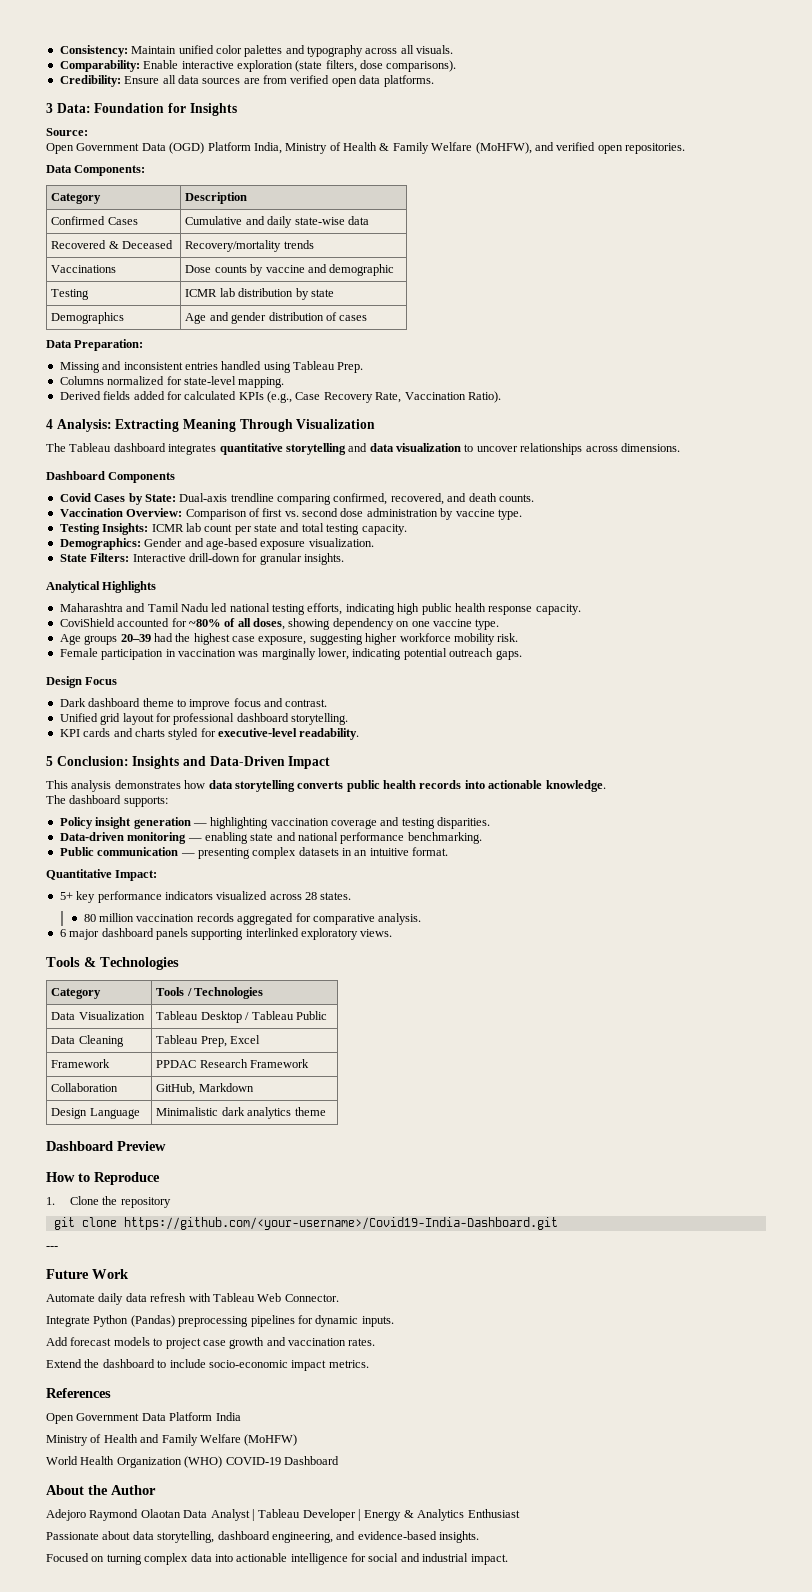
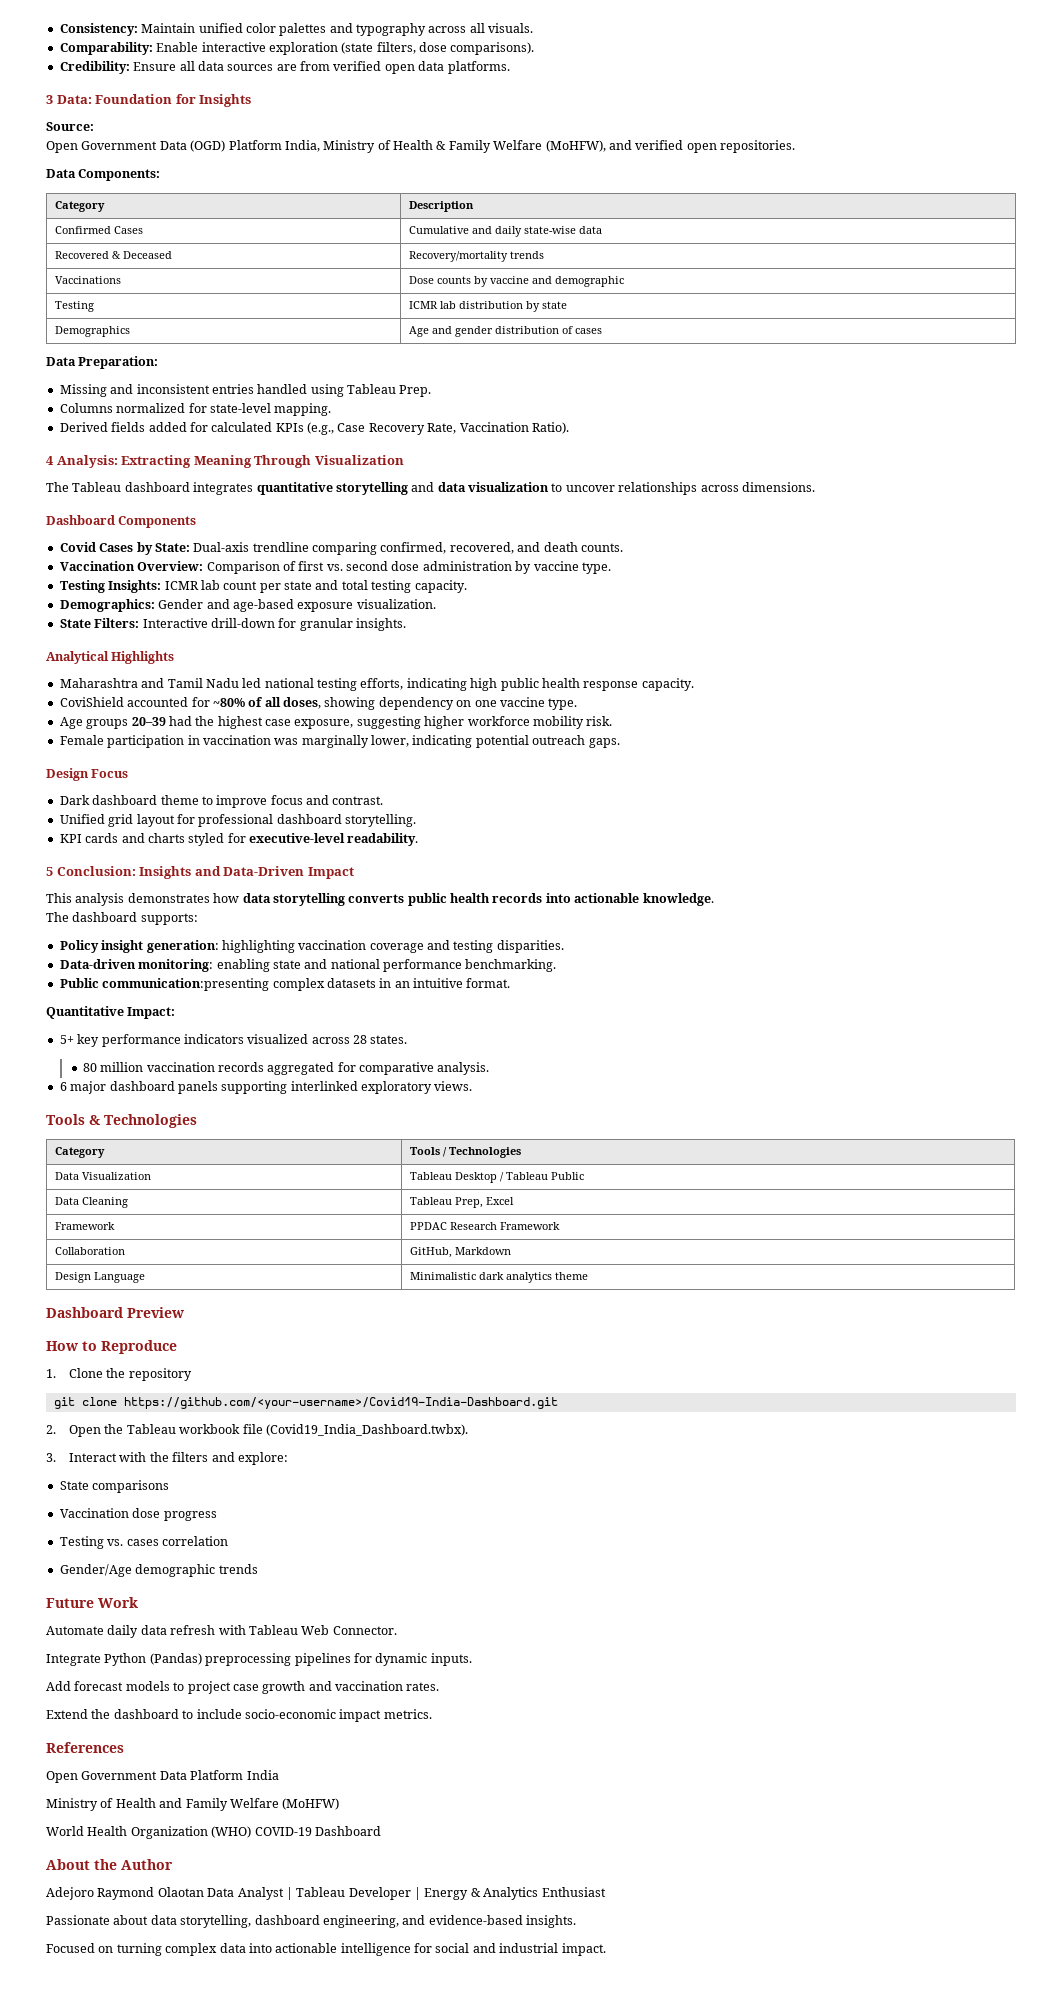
- Policy insight generation — highlighting vaccination coverage and testing disparities.
+ Policy insight generation: highlighting vaccination coverage and testing disparities.
- Data-driven monitoring — enabling state and national performance benchmarking.
+ Data-driven monitoring: enabling state and national performance benchmarking.
- Public communication — presenting complex datasets in an intuitive format.
+ Public communication:presenting complex datasets in an intuitive format.
- ---
+ 2. Open the Tableau workbook file (Covid19_India_Dashboard.twbx).
+ 3. Interact with the filters and explore:
+ State comparisons
+ Vaccination dose progress
+ Testing vs. cases correlation
+ Gender/Age demographic trends

